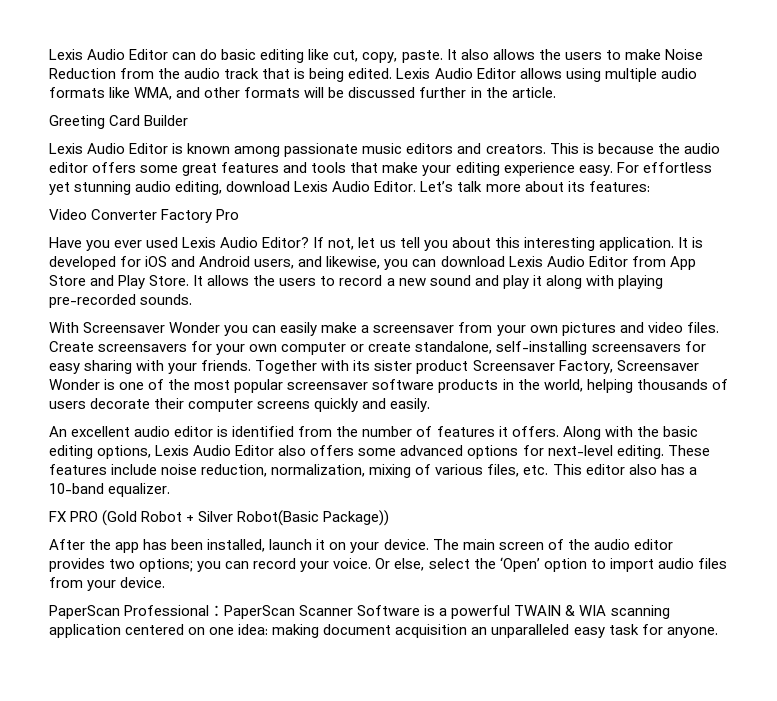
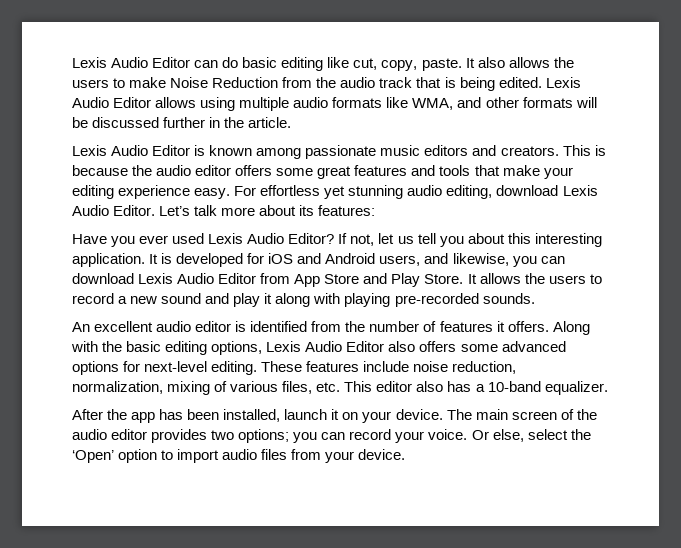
- Greeting Card Builder
- Video Converter Factory Pro
- With Screensaver Wonder you can easily make a screensaver from your own pictures and video files. Create screensavers for your own computer or create standalone, self-installing screensavers for easy sharing with your friends. Together with its sister product Screensaver Factory, Screensaver Wonder is one of the most popular screensaver software products in the world, helping thousands of users decorate their computer screens quickly and easily.
- FX PRO (Gold Robot + Silver Robot(Basic Package))
- PaperScan Professional：PaperScan Scanner Software is a powerful TWAIN & WIA scanning application centered on one idea: making document acquisition an unparalleled easy task for anyone.

